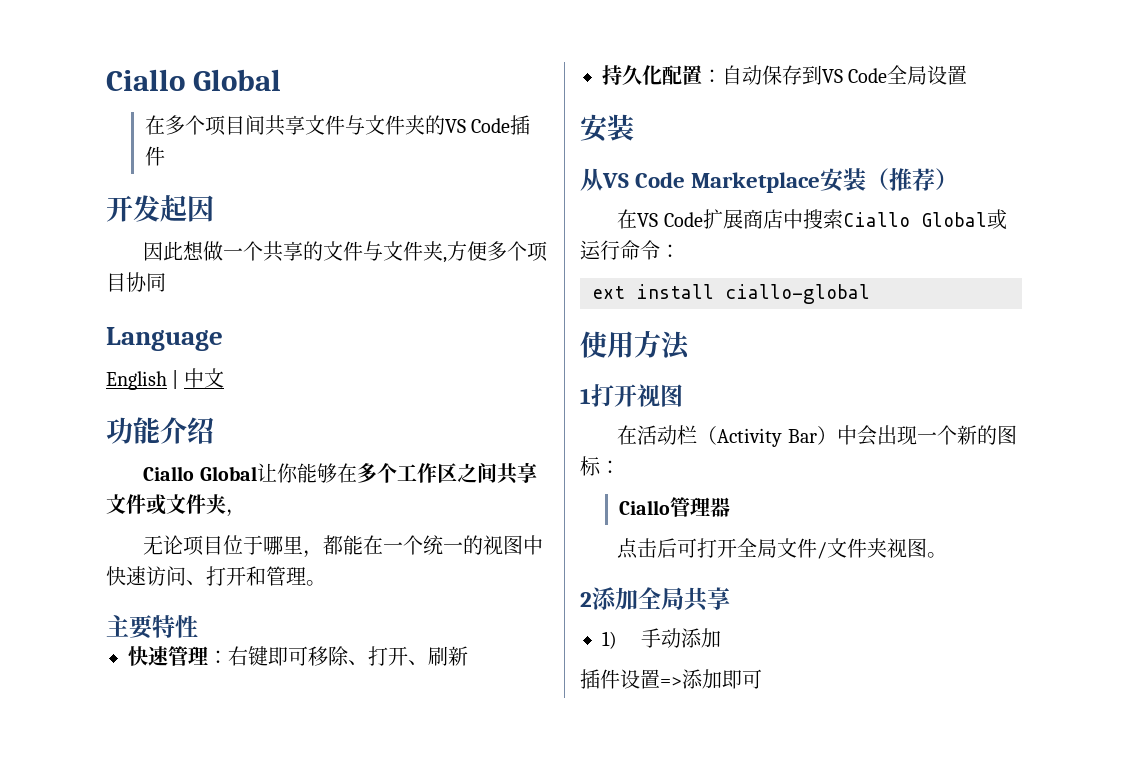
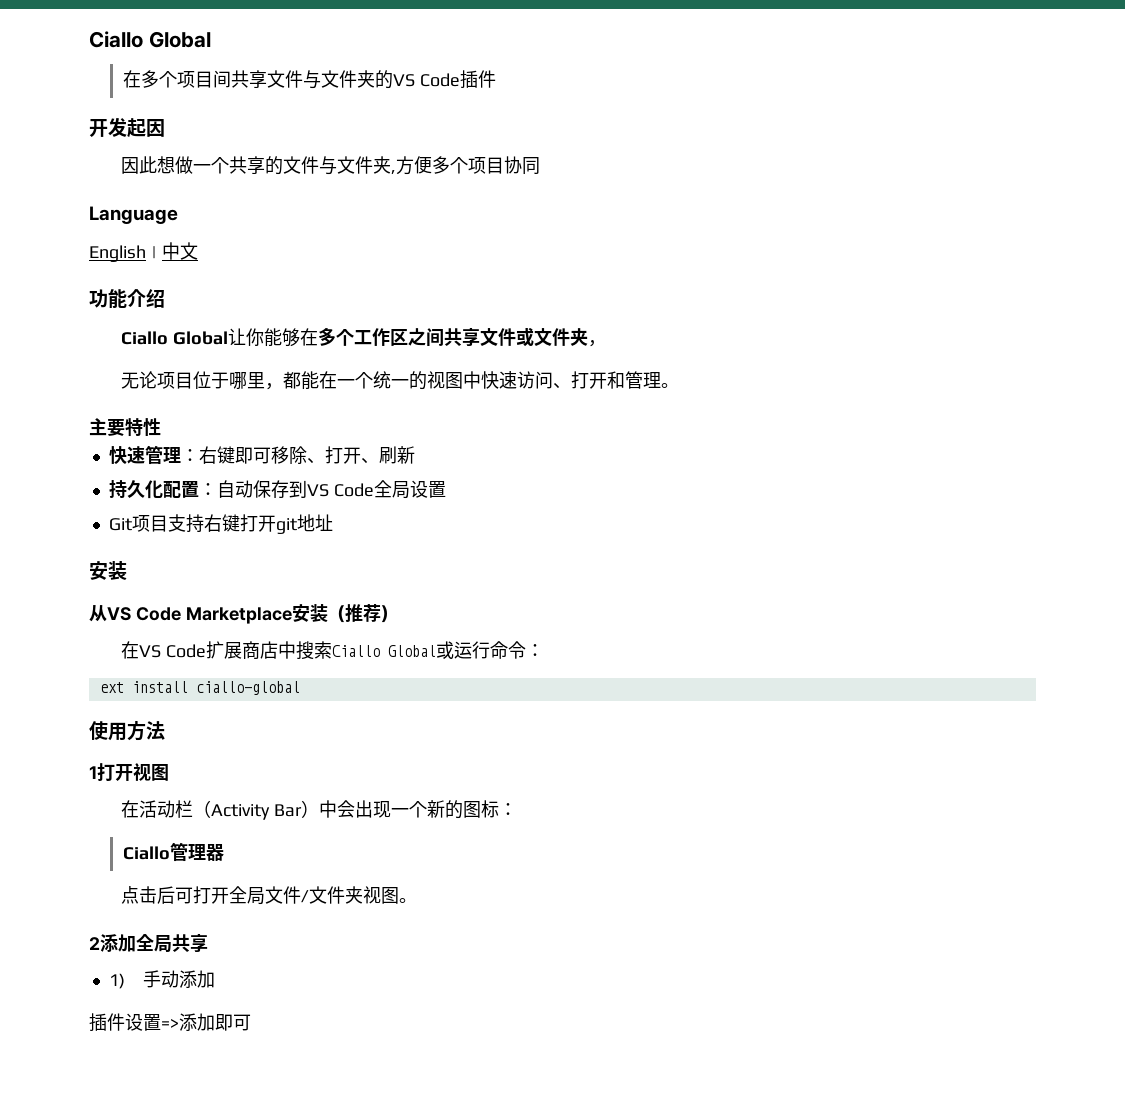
+ Git项目支持右键打开git地址

